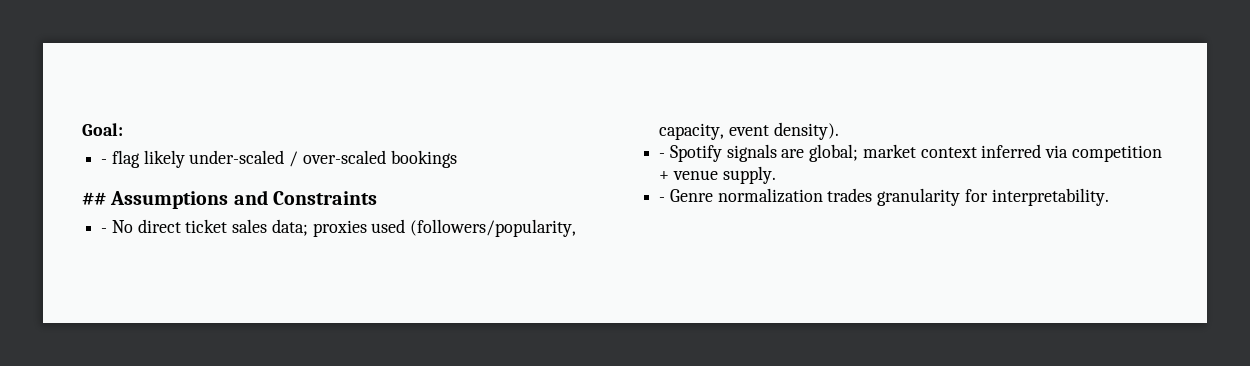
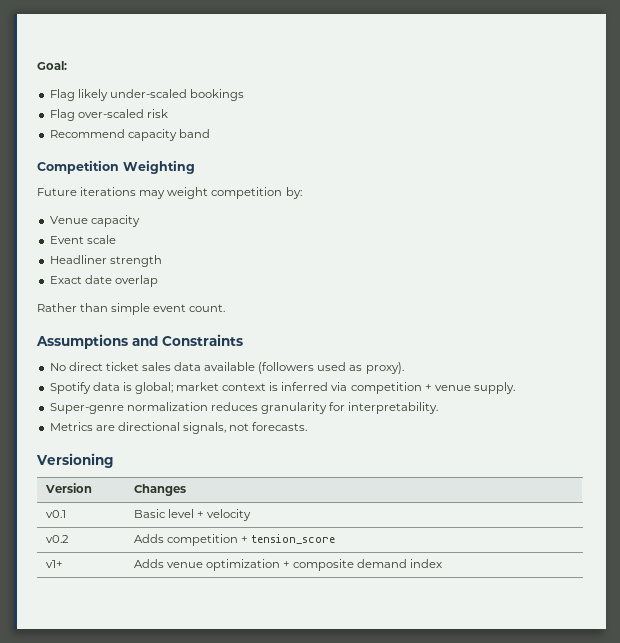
- - flag likely under-scaled / over-scaled bookings
- ## Assumptions and Constraints
+ Flag likely under-scaled bookings
+ Flag over-scaled risk
+ Recommend capacity band
+ Competition Weighting
+ Future iterations may weight competition by:
+ Venue capacity
+ Event scale
+ Headliner strength
+ Exact date overlap
+ Rather than simple event count.
+ Assumptions and Constraints
- - No direct ticket sales data; proxies used (followers/popularity, capacity, event density).
- - Spotify signals are global; market context inferred via competition + venue supply.
+ No direct ticket sales data available (followers used as proxy).
+ Spotify data is global; market context is inferred via competition + venue supply.
- - Genre normalization trades granularity for interpretability.
+ Super-genre normalization reduces granularity for interpretability.
+ Metrics are directional signals, not forecasts.
+ Versioning
+ Version | Changes
+ v0.1 | Basic level + velocity
+ v0.2 | Adds competition + tension_score
+ v1+ | Adds venue optimization + composite demand index

